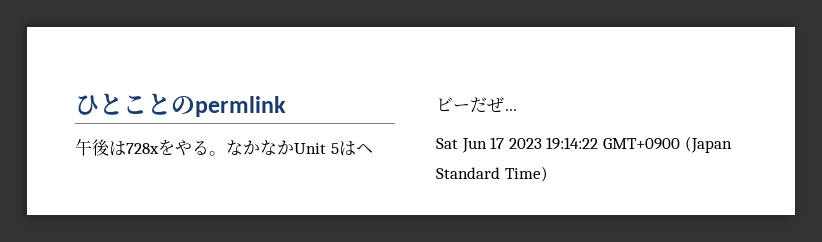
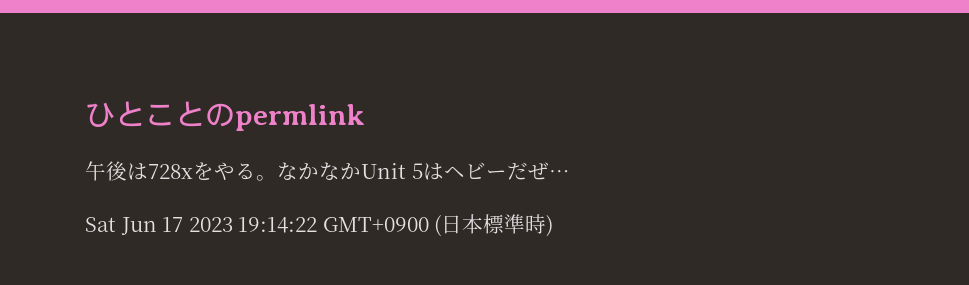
- Sat Jun 17 2023 19:14:22 GMT+0900 (Japan Standard Time)
+ Sat Jun 17 2023 19:14:22 GMT+0900 (日本標準時)

